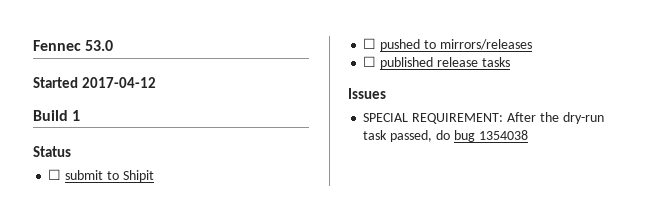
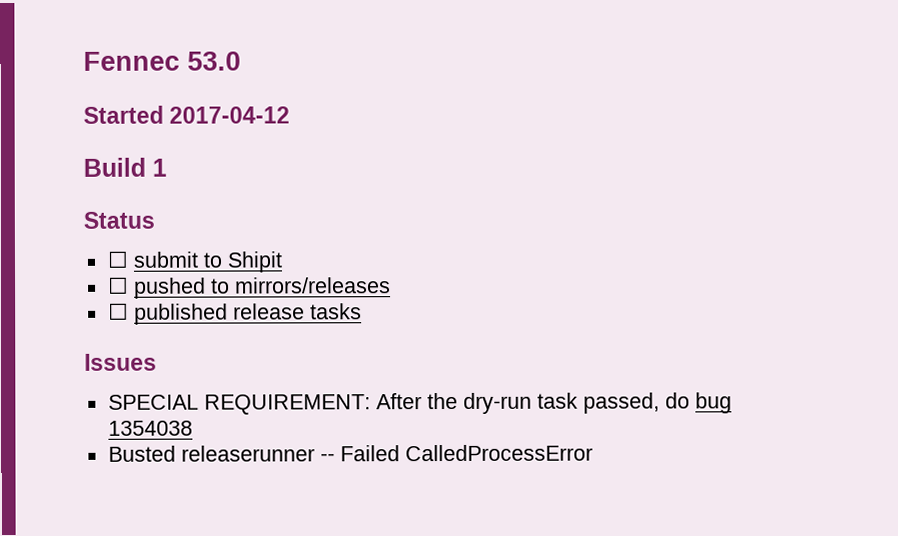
+ Busted releaserunner -- Failed CalledProcessError

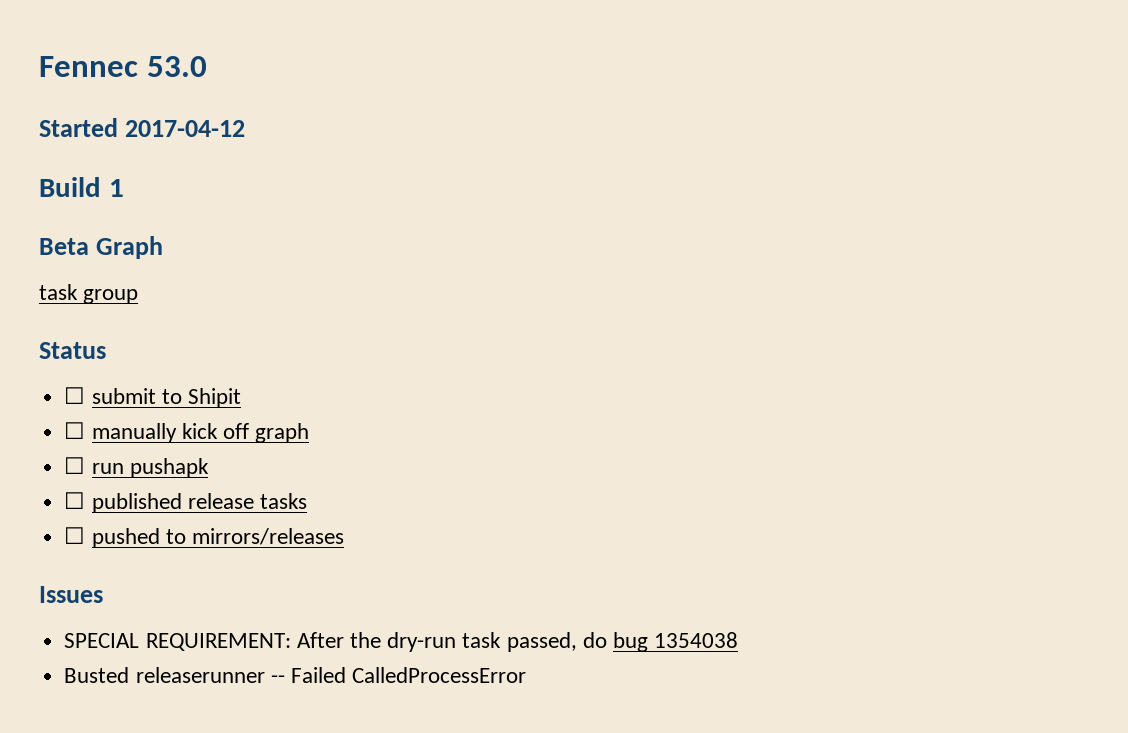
+ Beta Graph
+ task group
- ☐ pushed to mirrors/releases
+ ☐ manually kick off graph
+ ☐ run pushapk
+ ☐ pushed to mirrors/releases

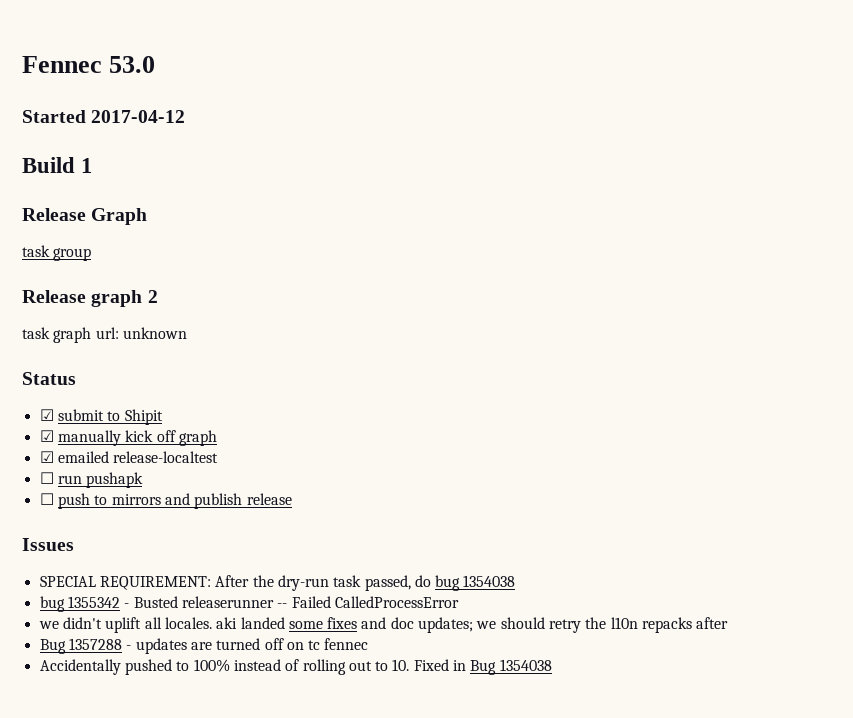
- Beta Graph
+ Release Graph
+ Release graph 2
+ task graph url: unknown
- ☐ submit to Shipit
+ ☑ submit to Shipit
- ☐ manually kick off graph
+ ☑ manually kick off graph
+ ☑ emailed release-localtest
- ☐ published release tasks
- ☐ pushed to mirrors/releases
+ ☐ push to mirrors and publish release
- Busted releaserunner -- Failed CalledProcessError
+ bug 1355342 - Busted releaserunner -- Failed CalledProcessError
+ we didn't uplift all locales. aki landed some fixes and doc updates; we should retry the l10n repacks after
+ Bug 1357288 - updates are turned off on tc fennec
+ Accidentally pushed to 100% instead of rolling out to 10. Fixed in Bug 1354038

